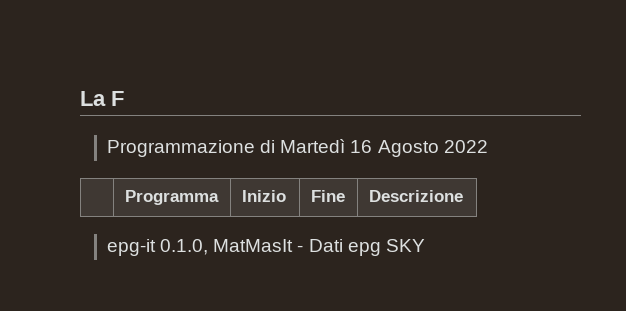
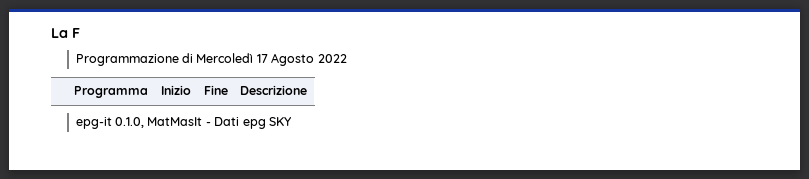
- Programmazione di Martedì 16 Agosto 2022
+ Programmazione di Mercoledì 17 Agosto 2022

